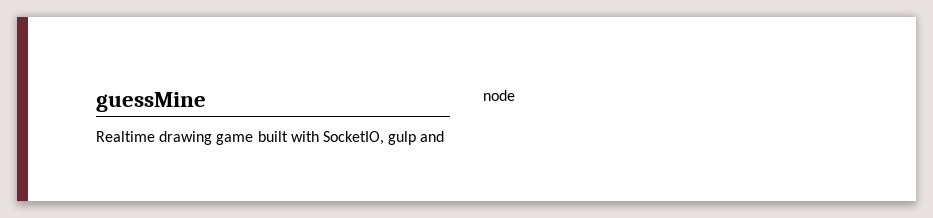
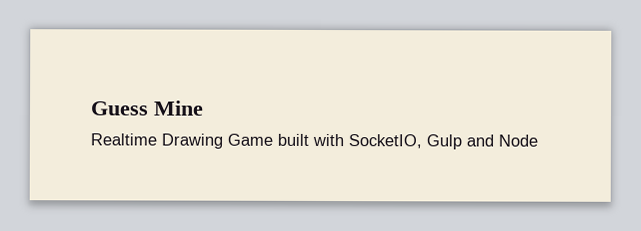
- guessMine
+ Guess Mine
- Realtime drawing game built with SocketIO, gulp and node
+ Realtime Drawing Game built with SocketIO, Gulp and Node

